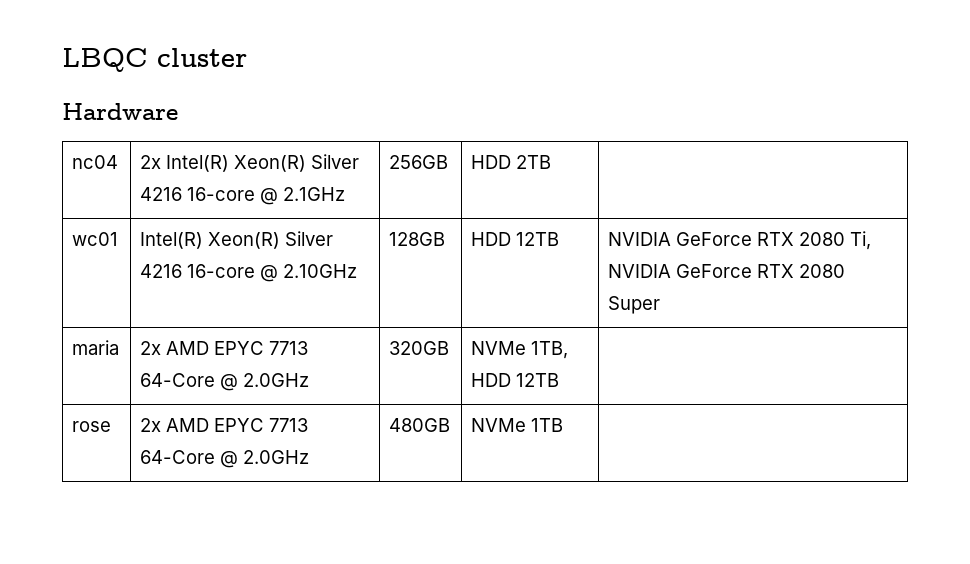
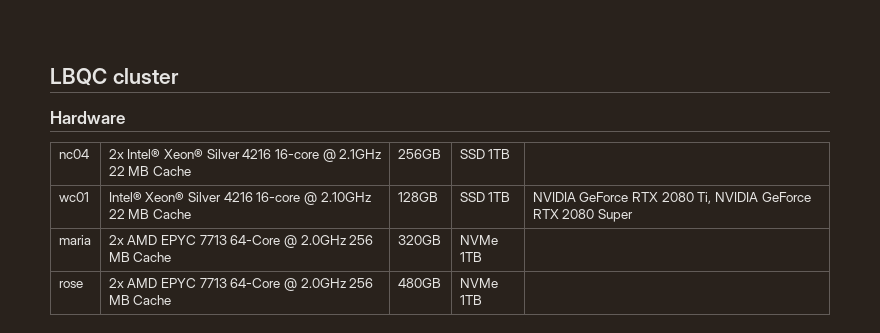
- nc04 | 2x Intel(R) Xeon(R) Silver 4216 16-core @ 2.1GHz | 256GB | HDD 2TB |
+ nc04 | 2x Intel® Xeon® Silver 4216 16-core @ 2.1GHz 22 MB Cache | 256GB | SSD 1TB |
- wc01 | Intel(R) Xeon(R) Silver 4216 16-core @ 2.10GHz | 128GB | HDD 12TB | NVIDIA GeForce RTX 2080 Ti, NVIDIA GeForce RTX 2080 Super
+ wc01 | Intel® Xeon® Silver 4216 16-core @ 2.10GHz 22 MB Cache | 128GB | SSD 1TB | NVIDIA GeForce RTX 2080 Ti, NVIDIA GeForce RTX 2080 Super
- maria | 2x AMD EPYC 7713 64-Core @ 2.0GHz | 320GB | NVMe 1TB, HDD 12TB |
+ maria | 2x AMD EPYC 7713 64-Core @ 2.0GHz 256 MB Cache | 320GB | NVMe 1TB |
- rose | 2x AMD EPYC 7713 64-Core @ 2.0GHz | 480GB | NVMe 1TB |
+ rose | 2x AMD EPYC 7713 64-Core @ 2.0GHz 256 MB Cache | 480GB | NVMe 1TB |

